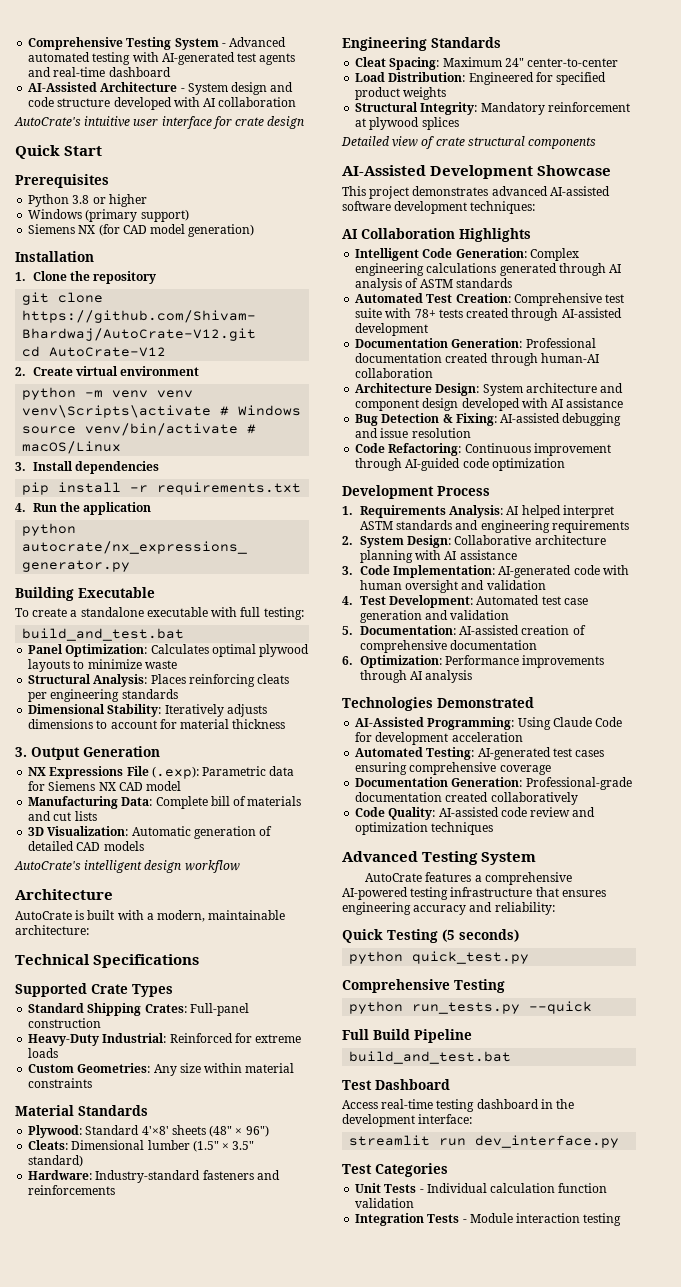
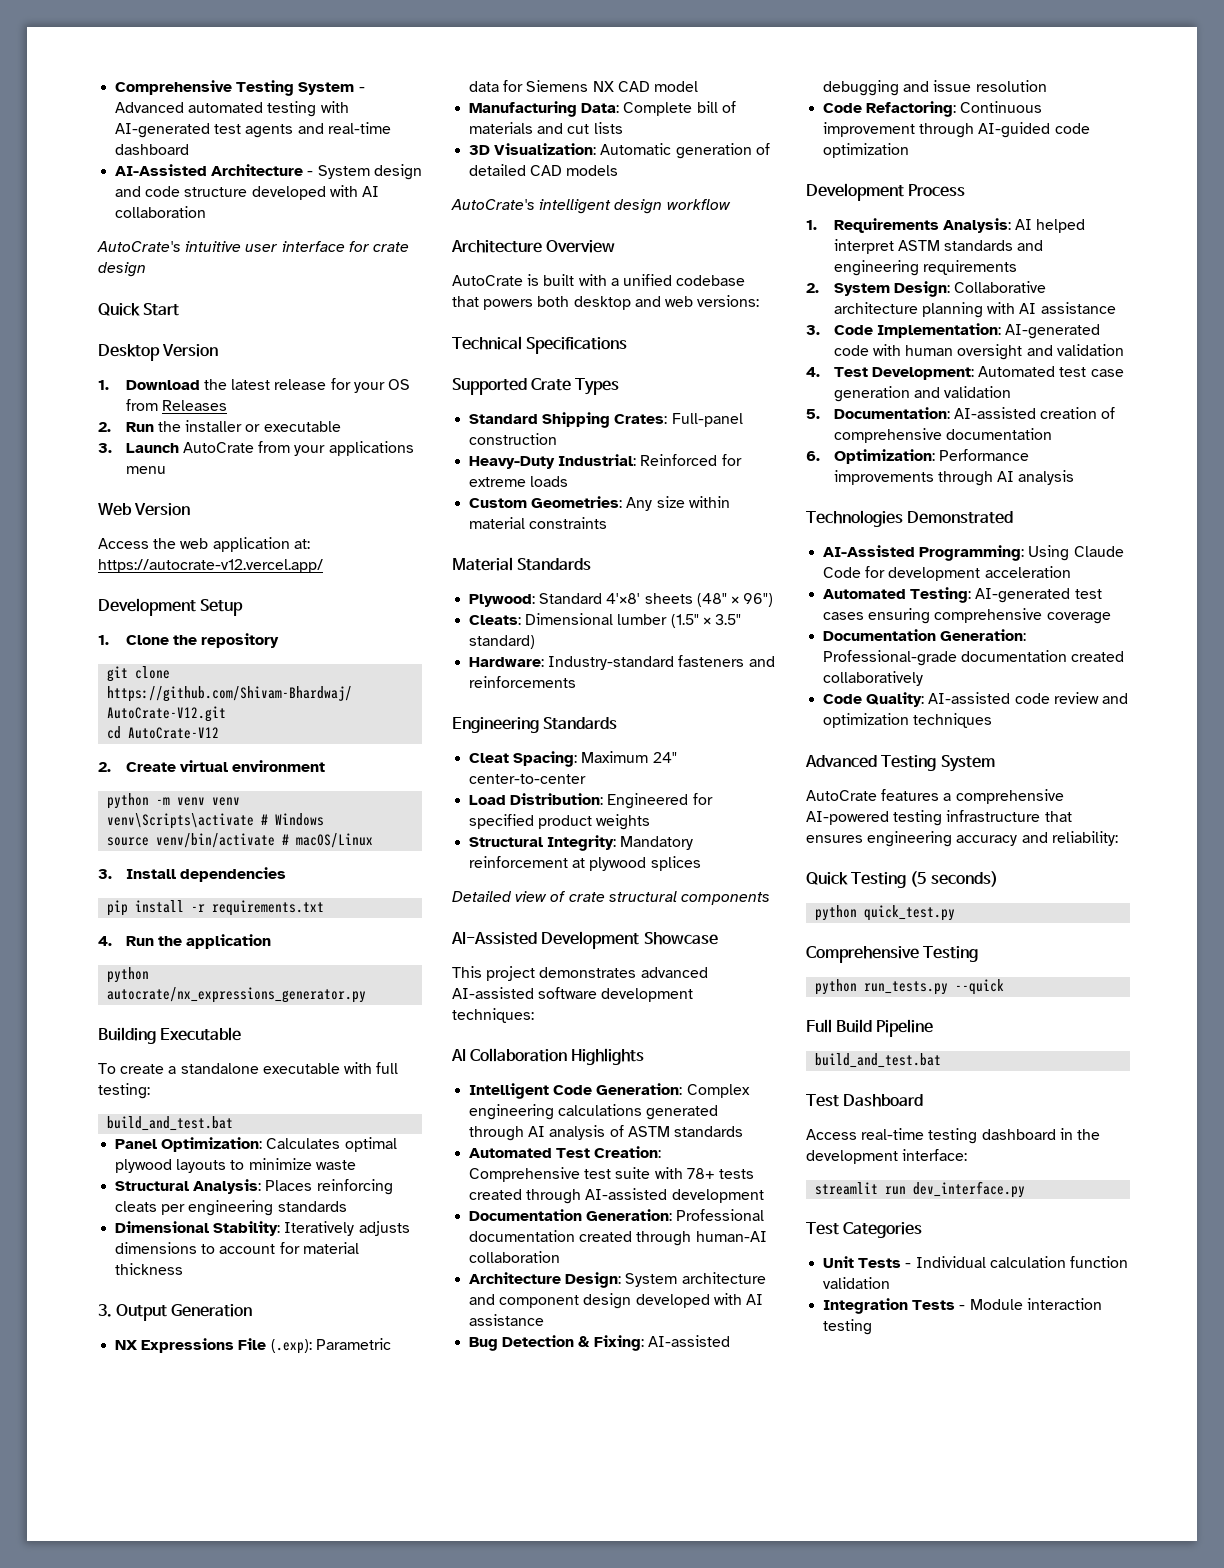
- Prerequisites
- Python 3.8 or higher
- Windows (primary support)
- Siemens NX (for CAD model generation)
- Installation
+ Desktop Version
+ 1. Download the latest release for your OS from Releases
+ 2. Run the installer or executable
+ 3. Launch AutoCrate from your applications menu
+ Web Version
+ Access the web application at: https://autocrate-v12.vercel.app/
+ Development Setup
  AutoCrate's intelligent design workflow
- Architecture
+ Architecture Overview
- AutoCrate is built with a modern, maintainable architecture:
+ AutoCrate is built with a unified codebase that powers both desktop and web versions:

